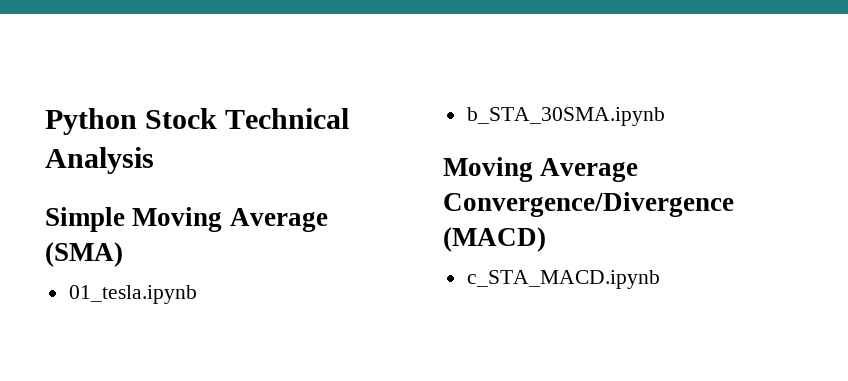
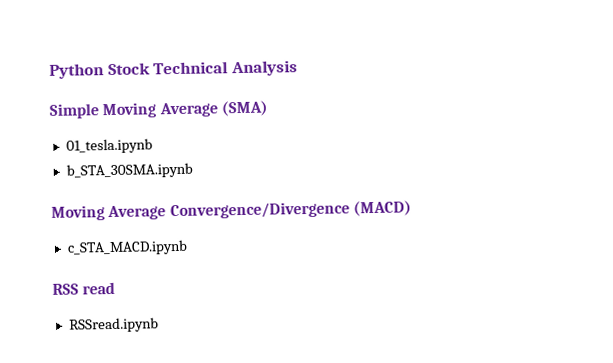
+ RSS read
+ RSSread.ipynb

